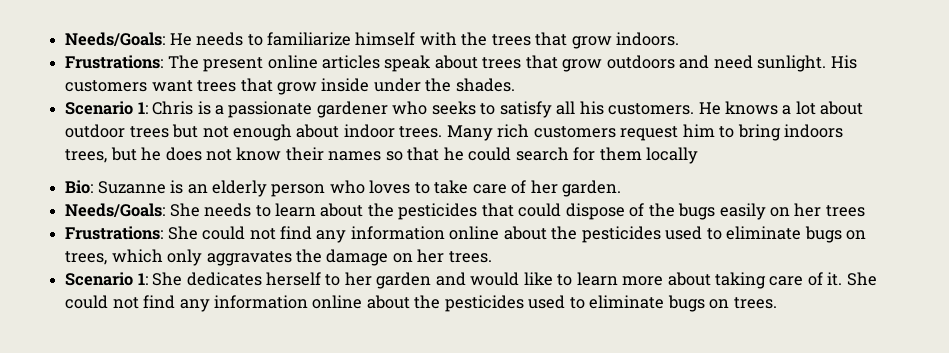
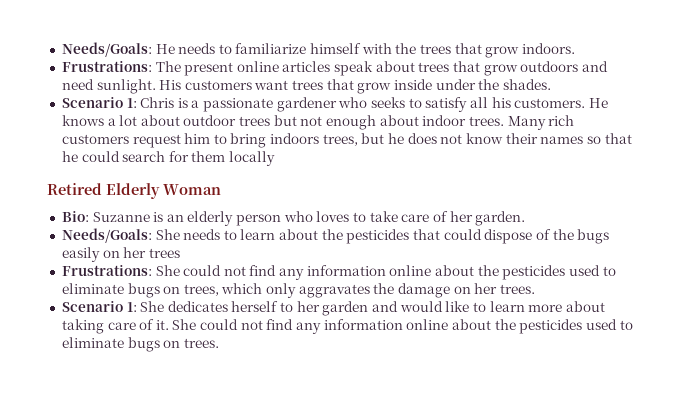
+ Retired Elderly Woman

